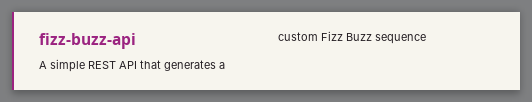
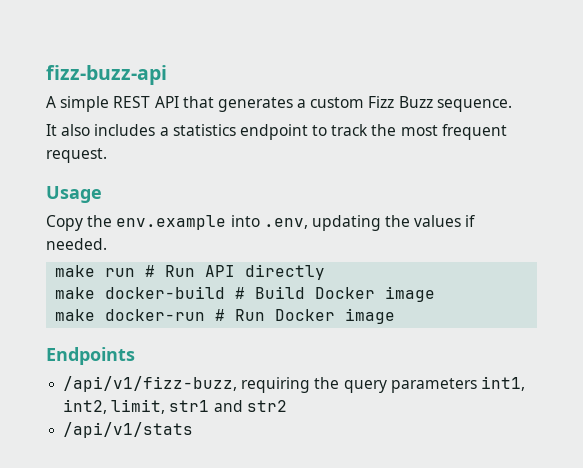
- A simple REST API that generates a custom Fizz Buzz sequence
+ A simple REST API that generates a custom Fizz Buzz sequence.
+ It also includes a statistics endpoint to track the most frequent request.
+ Usage
+ Copy the env.example into .env, updating the values if needed.
+ make run # Run API directly
+ make docker-build # Build Docker image
+ make docker-run # Run Docker image
+ Endpoints
+ /api/v1/fizz-buzz, requiring the query parameters int1, int2, limit, str1 and str2
+ /api/v1/stats

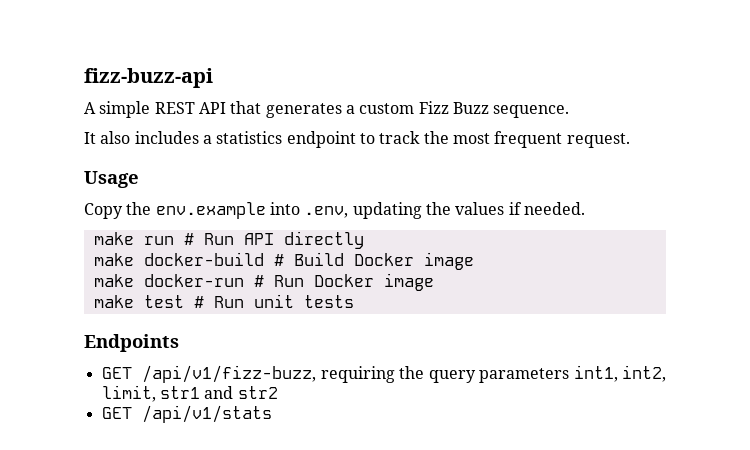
+ make test # Run unit tests
- /api/v1/fizz-buzz, requiring the query parameters int1, int2, limit, str1 and str2
+ GET /api/v1/fizz-buzz, requiring the query parameters int1, int2, limit, str1 and str2
- /api/v1/stats
+ GET /api/v1/stats

